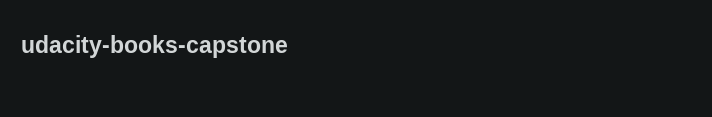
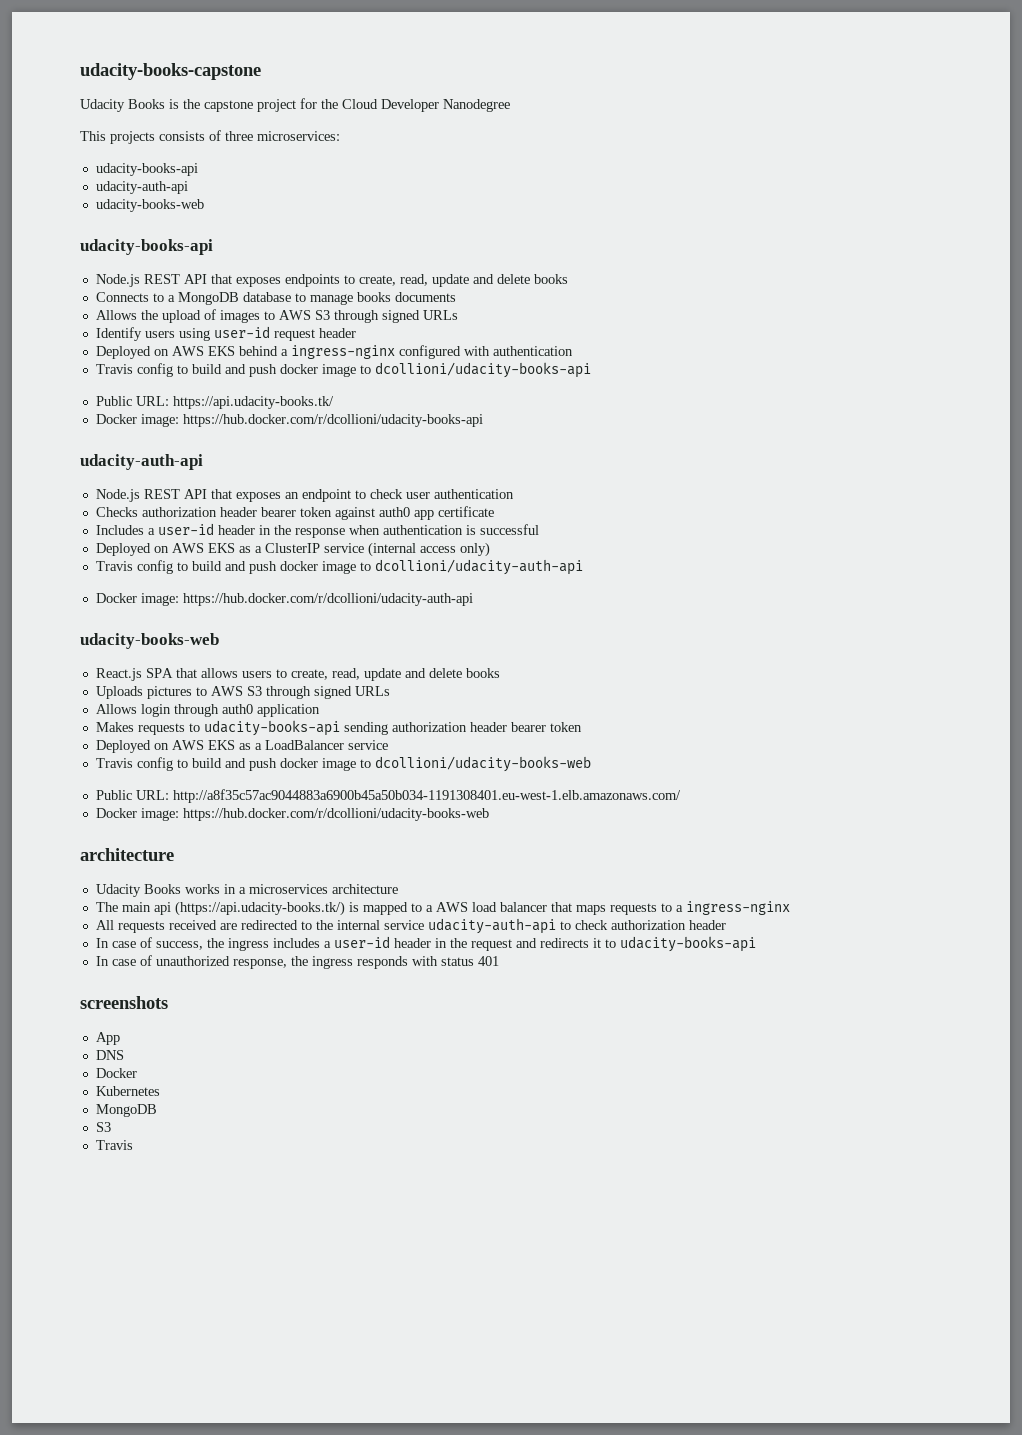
+ Udacity Books is the capstone project for the Cloud Developer Nanodegree
+ This projects consists of three microservices:
+ udacity-books-api
+ udacity-auth-api
+ udacity-books-web
+ udacity-books-api
+ Node.js REST API that exposes endpoints to create, read, update and delete books
+ Connects to a MongoDB database to manage books documents
+ Allows the upload of images to AWS S3 through signed URLs
+ Identify users using user-id request header
+ Deployed on AWS EKS behind a ingress-nginx configured with authentication
+ Travis config to build and push docker image to dcollioni/udacity-books-api
+ Public URL: https://api.udacity-books.tk/
+ Docker image: https://hub.docker.com/r/dcollioni/udacity-books-api
+ udacity-auth-api
+ Node.js REST API that exposes an endpoint to check user authentication
+ Checks authorization header bearer token against auth0 app certificate
+ Includes a user-id header in the response when authentication is successful
+ Deployed on AWS EKS as a ClusterIP service (internal access only)
+ Travis config to build and push docker image to dcollioni/udacity-auth-api
+ Docker image: https://hub.docker.com/r/dcollioni/udacity-auth-api
+ udacity-books-web
+ React.js SPA that allows users to create, read, update and delete books
+ Uploads pictures to AWS S3 through signed URLs
+ Allows login through auth0 application
+ Makes requests to udacity-books-api sending authorization header bearer token
+ Deployed on AWS EKS as a LoadBalancer service
+ Travis config to build and push docker image to dcollioni/udacity-books-web
+ Public URL: http://a8f35c57ac9044883a6900b45a50b034-1191308401.eu-west-1.elb.amazonaws.com/
+ Docker image: https://hub.docker.com/r/dcollioni/udacity-books-web
+ architecture
+ Udacity Books works in a microservices architecture
+ The main api (https://api.udacity-books.tk/) is mapped to a AWS load balancer that maps requests to a ingress-nginx
+ All requests received are redirected to the internal service udacity-auth-api to check authorization header
+ In case of success, the ingress includes a user-id header in the request and redirects it to udacity-books-api
+ In case of unauthorized response, the ingress responds with status 401
+ screenshots
+ App
+ DNS
+ Docker
+ Kubernetes
+ MongoDB
+ S3
+ Travis

